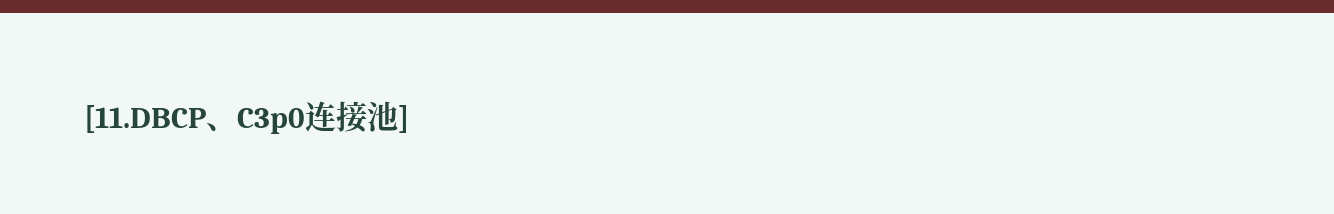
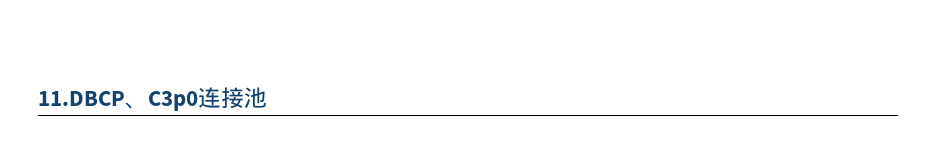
- [11.DBCP、C3p0连接池]
+ 11.DBCP、C3p0连接池

